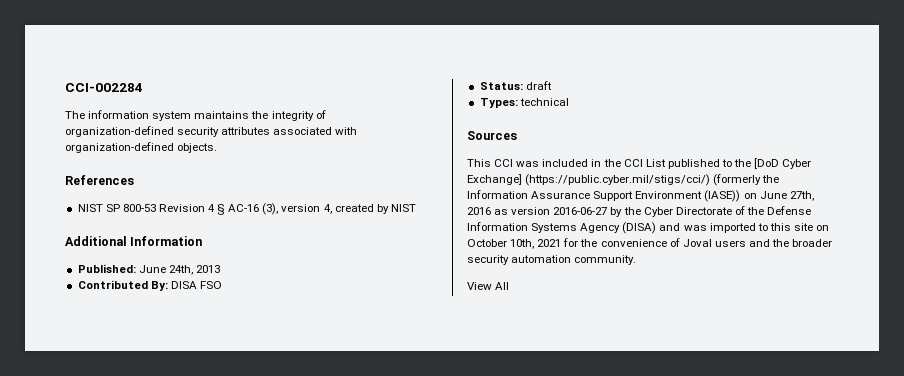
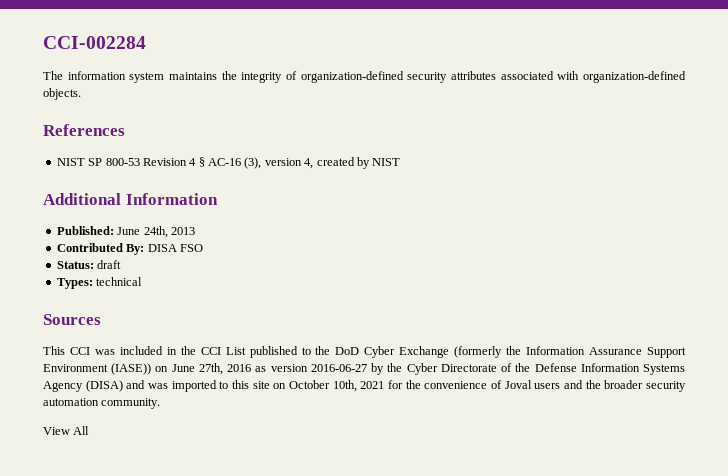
- This CCI was included in the CCI List published to the [DoD Cyber Exchange] (https://public.cyber.mil/stigs/cci/) (formerly the Information Assurance Support Environment (IASE)) on June 27th, 2016 as version 2016-06-27 by the Cyber Directorate of the Defense Information Systems Agency (DISA) and was imported to this site on October 10th, 2021 for the convenience of Joval users and the broader security automation community.
+ This CCI was included in the CCI List published to the DoD Cyber Exchange (formerly the Information Assurance Support Environment (IASE)) on June 27th, 2016 as version 2016-06-27 by the Cyber Directorate of the Defense Information Systems Agency (DISA) and was imported to this site on October 10th, 2021 for the convenience of Joval users and the broader security automation community.

